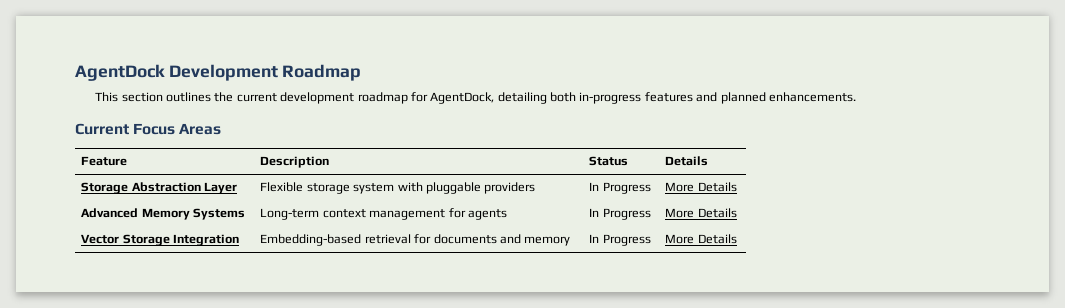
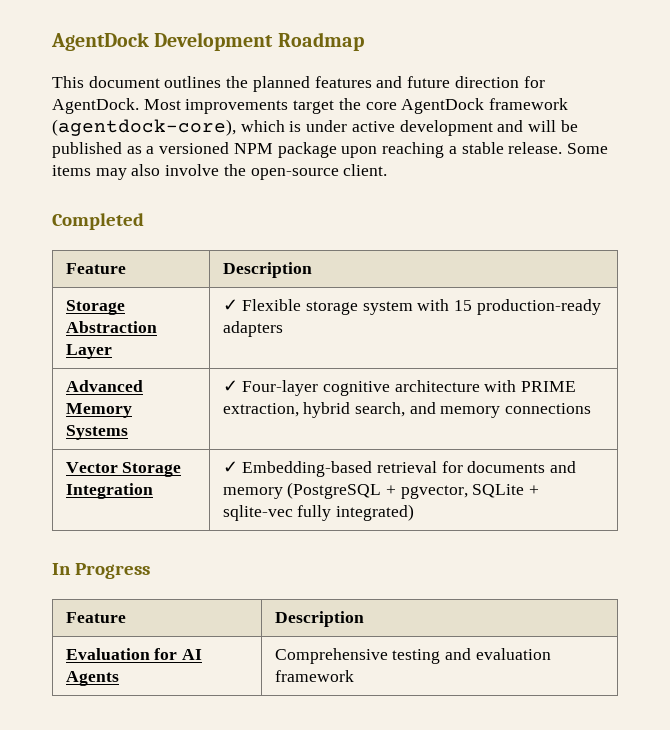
- This section outlines the current development roadmap for AgentDock, detailing both in-progress features and planned enhancements.
- Current Focus Areas
- Feature | Description | Status | Details
+ This document outlines the planned features and future direction for AgentDock. Most improvements target the core AgentDock framework (agentdock-core), which is under active development and will be published as a versioned NPM package upon reaching a stable release. Some items may also involve the open-source client.
+ Completed
+ Feature | Description
- Storage Abstraction Layer | Flexible storage system with pluggable providers | In Progress | More Details
- Advanced Memory Systems | Long-term context management for agents | In Progress | More Details
+ Storage Abstraction Layer | ✓ Flexible storage system with 15 production-ready adapters
+ Advanced Memory Systems | ✓ Four-layer cognitive architecture with PRIME extraction, hybrid search, and memory connections
- Vector Storage Integration | Embedding-based retrieval for documents and memory | In Progress | More Details
+ Vector Storage Integration | ✓ Embedding-based retrieval for documents and memory (PostgreSQL + pgvector, SQLite + sqlite-vec fully integrated)
+ In Progress
+ Feature | Description
+ Evaluation for AI Agents | Comprehensive testing and evaluation framework

